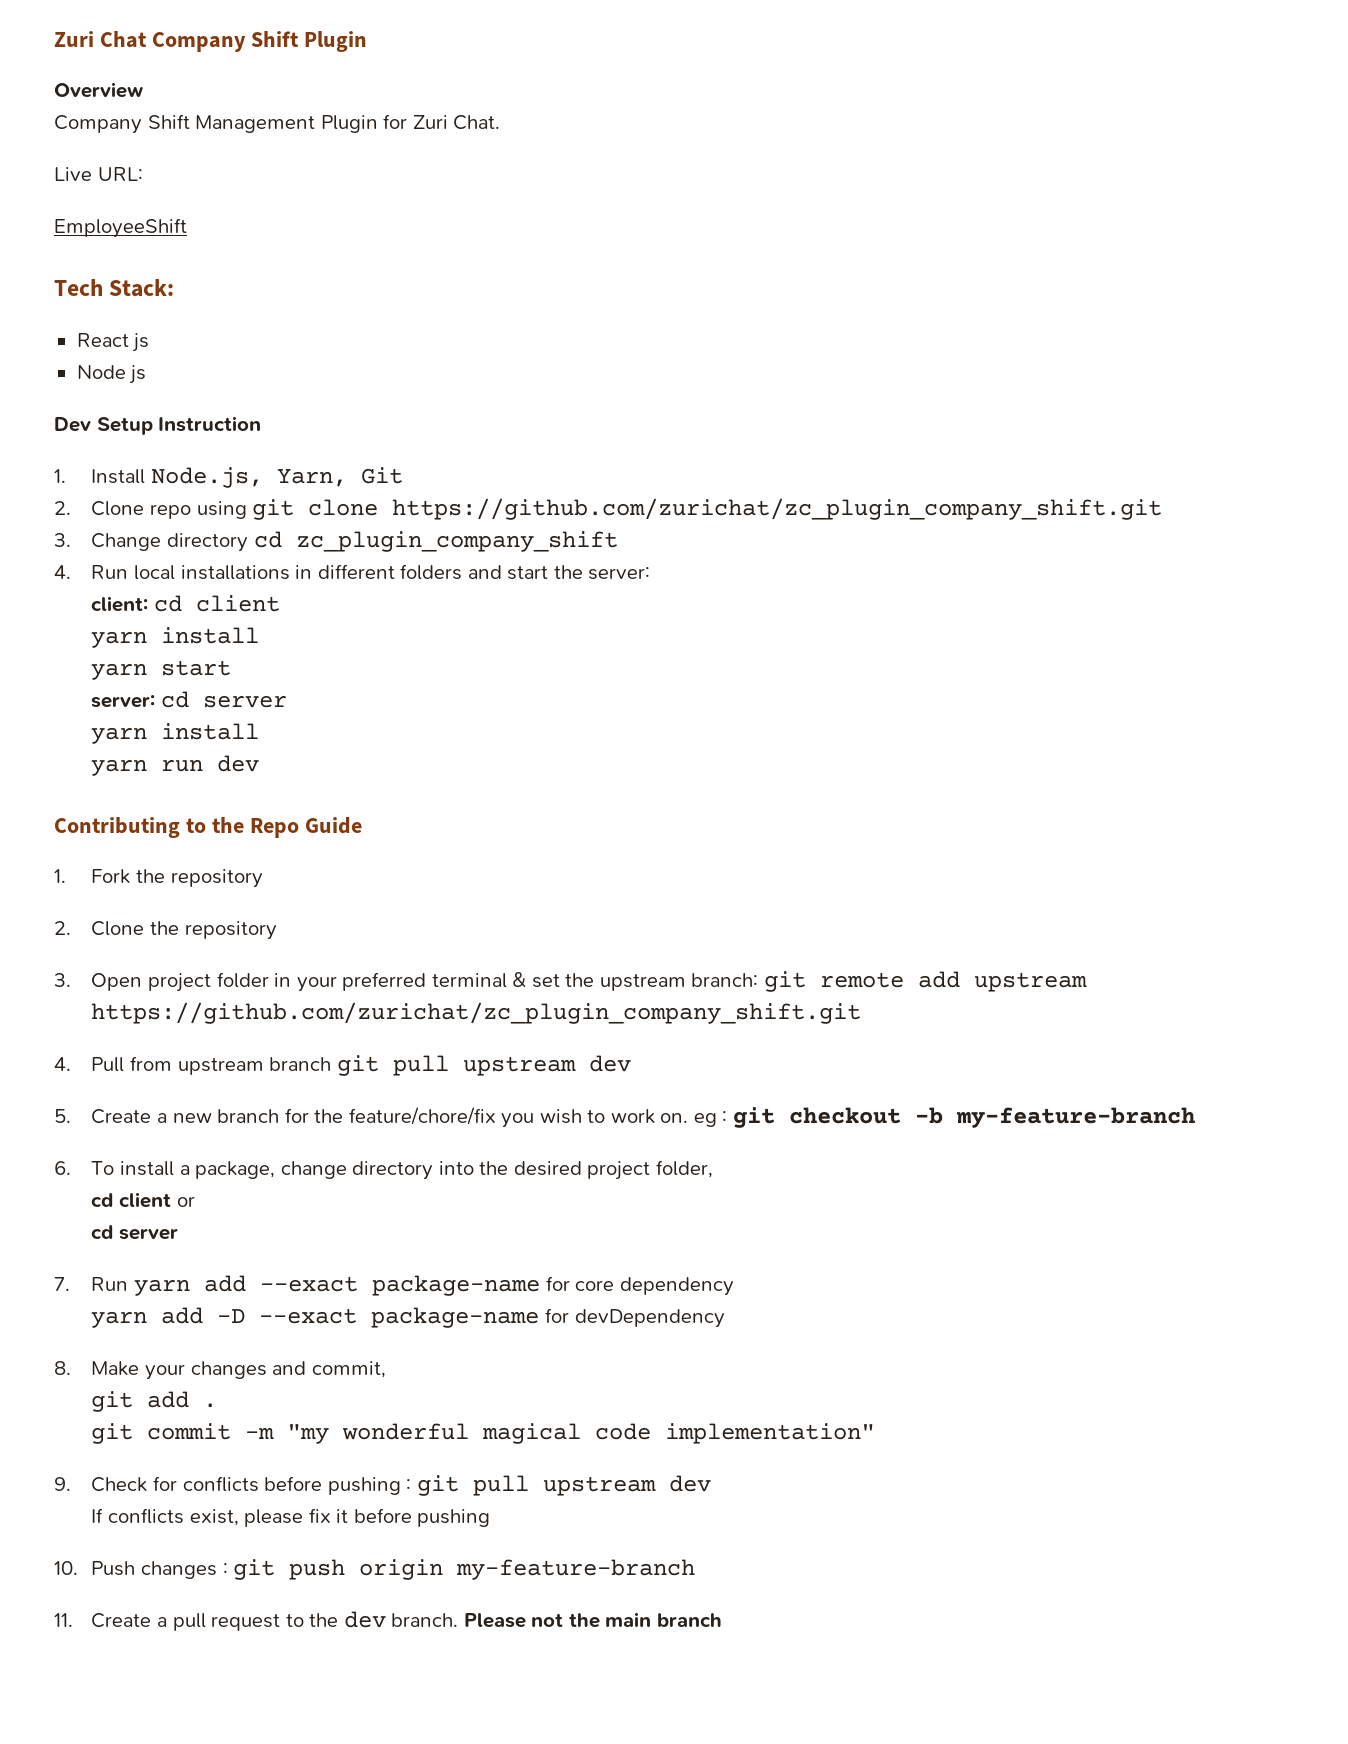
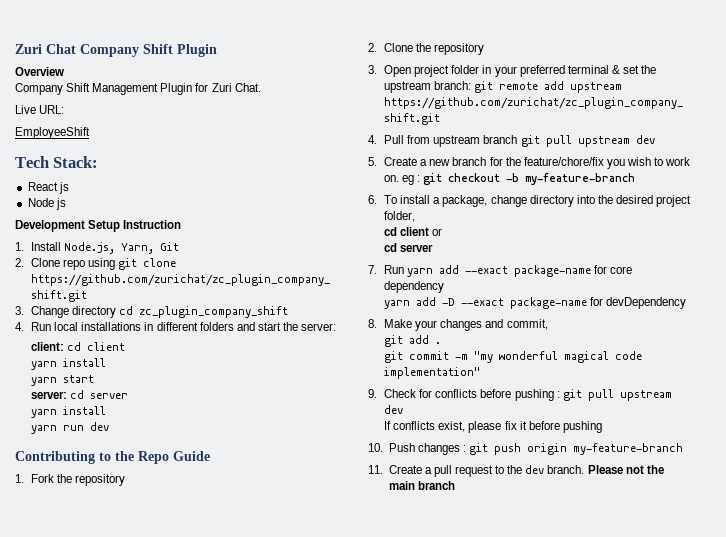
- Dev Setup Instruction
+ Development Setup Instruction

